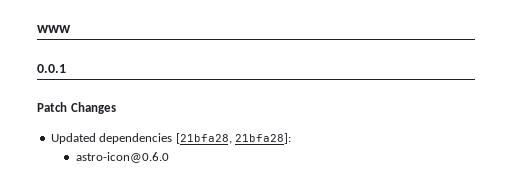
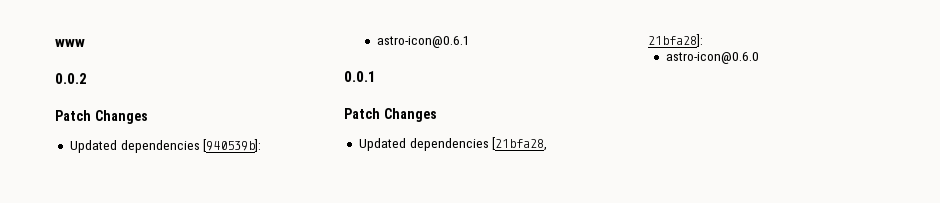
+ 0.0.2
+ Patch Changes
+ Updated dependencies [940539b]:
+ astro-icon@0.6.1

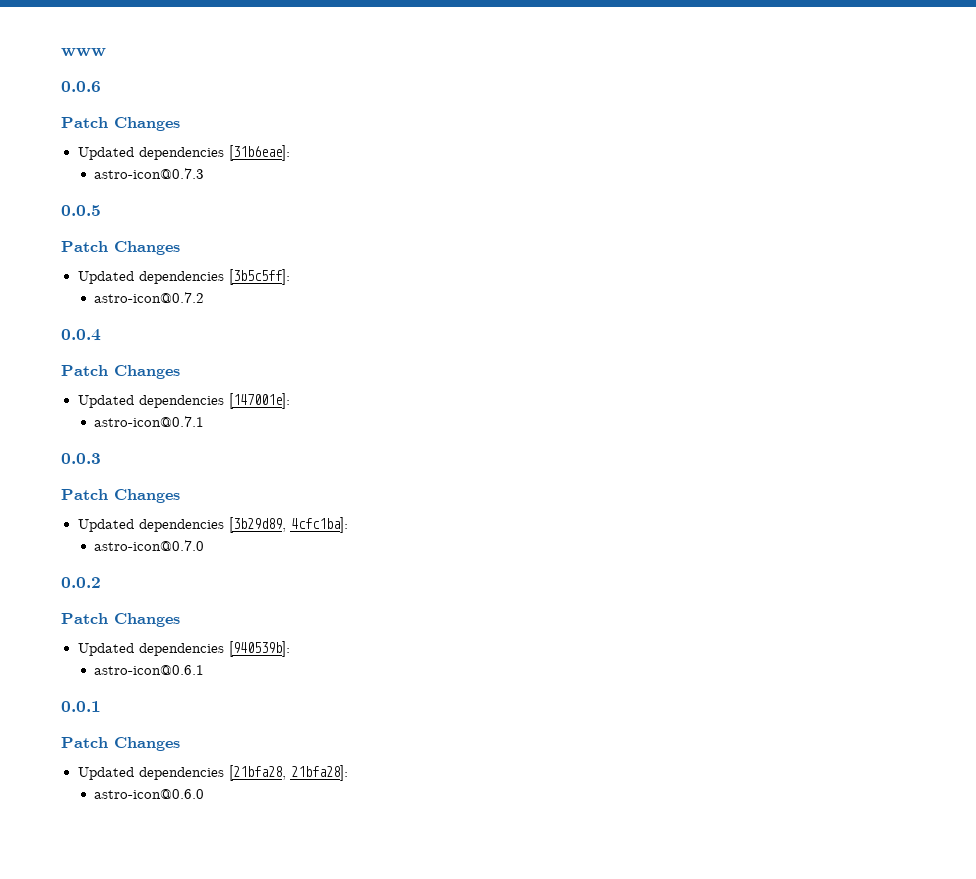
+ 0.0.6
+ Patch Changes
+ Updated dependencies [31b6eae]:
+ astro-icon@0.7.3
+ 0.0.5
+ Patch Changes
+ Updated dependencies [3b5c5ff]:
+ astro-icon@0.7.2
+ 0.0.4
+ Patch Changes
+ Updated dependencies [147001e]:
+ astro-icon@0.7.1
+ 0.0.3
+ Patch Changes
+ Updated dependencies [3b29d89, 4cfc1ba]:
+ astro-icon@0.7.0

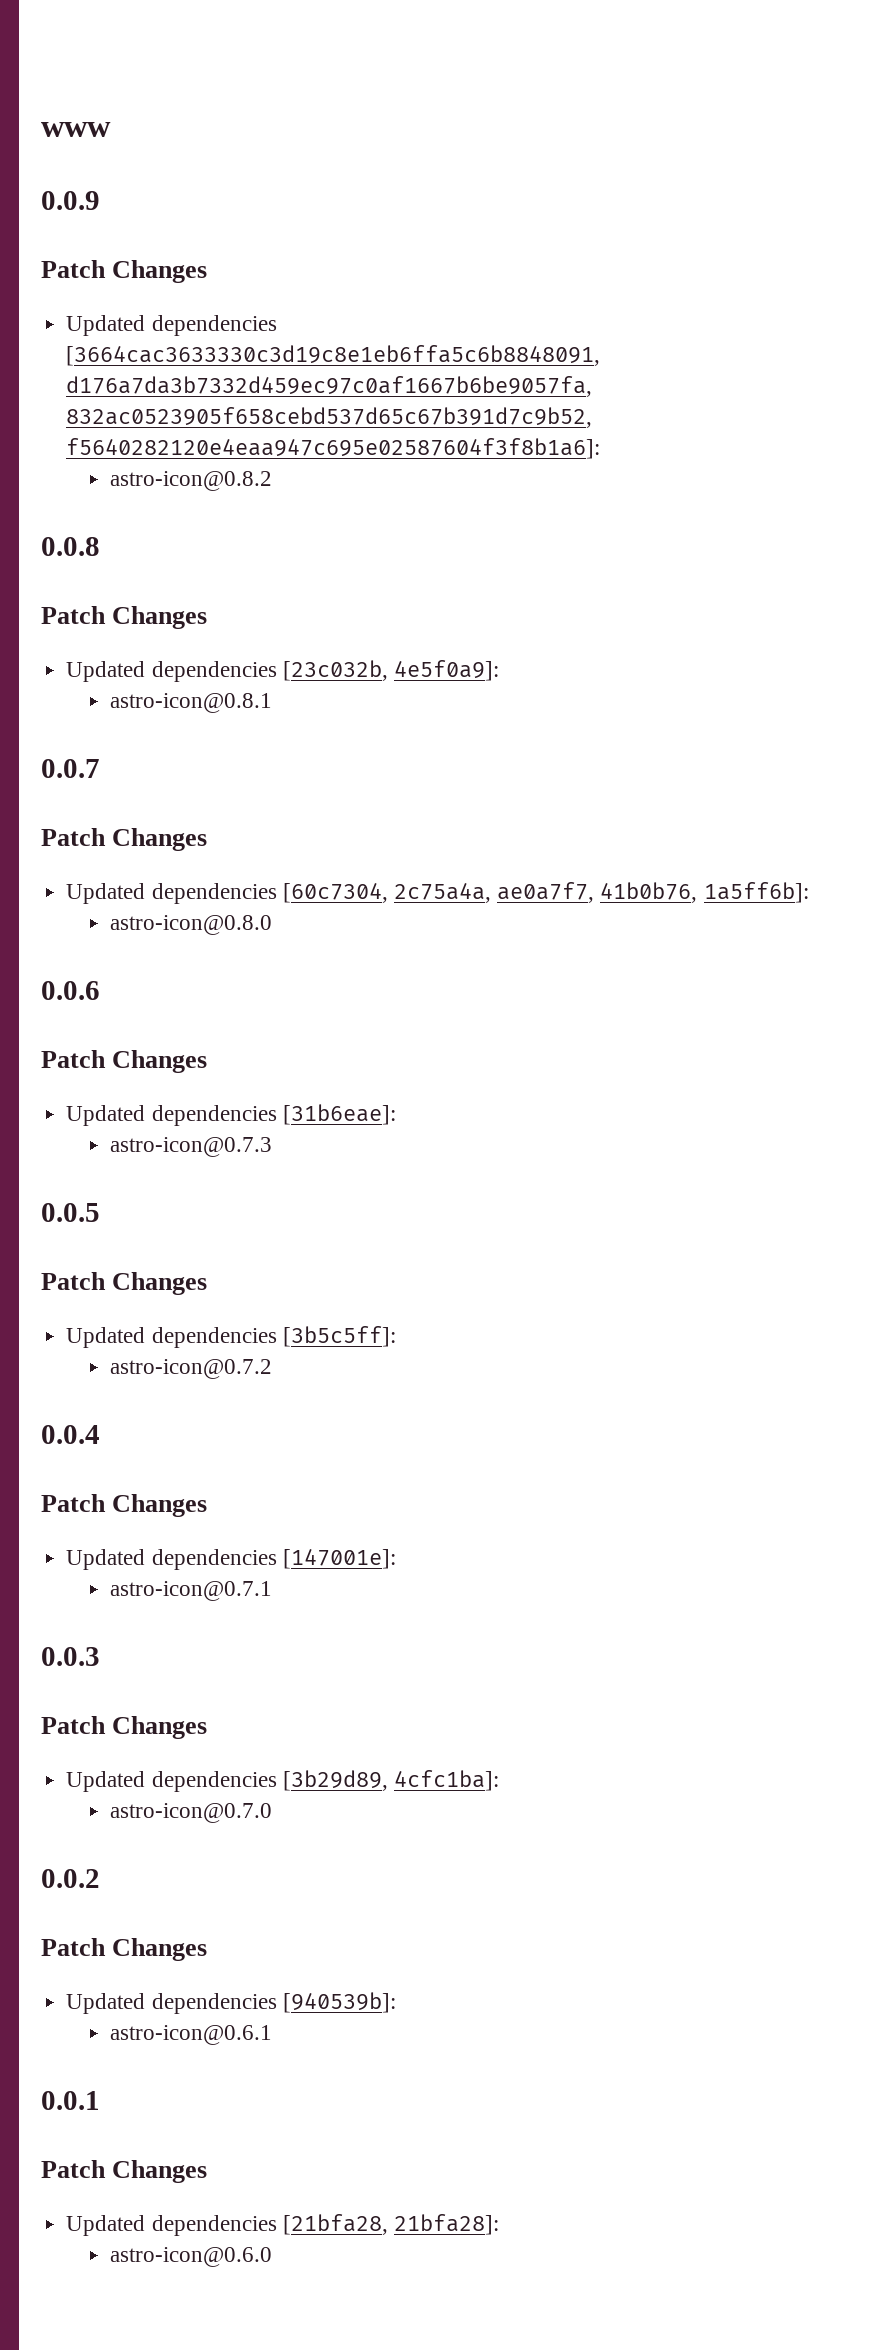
+ 0.0.9
+ Patch Changes
+ Updated dependencies [3664cac3633330c3d19c8e1eb6ffa5c6b8848091, d176a7da3b7332d459ec97c0af1667b6be9057fa, 832ac0523905f658cebd537d65c67b391d7c9b52, f5640282120e4eaa947c695e02587604f3f8b1a6]:
+ astro-icon@0.8.2
+ 0.0.8
+ Patch Changes
+ Updated dependencies [23c032b, 4e5f0a9]:
+ astro-icon@0.8.1
+ 0.0.7
+ Patch Changes
+ Updated dependencies [60c7304, 2c75a4a, ae0a7f7, 41b0b76, 1a5ff6b]:
+ astro-icon@0.8.0

